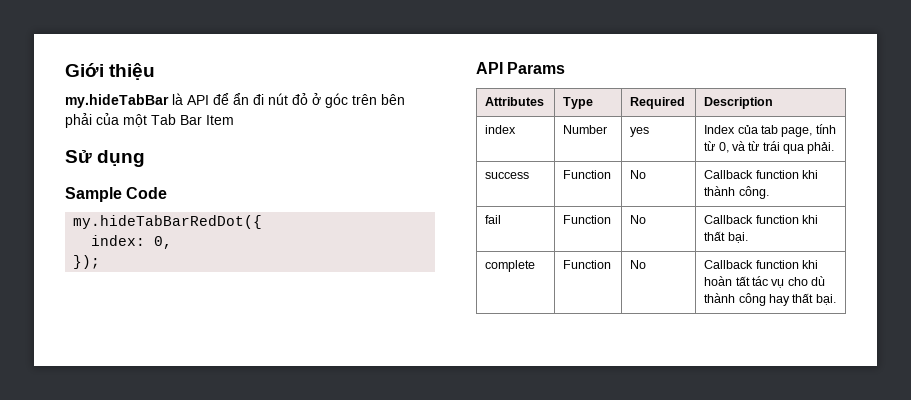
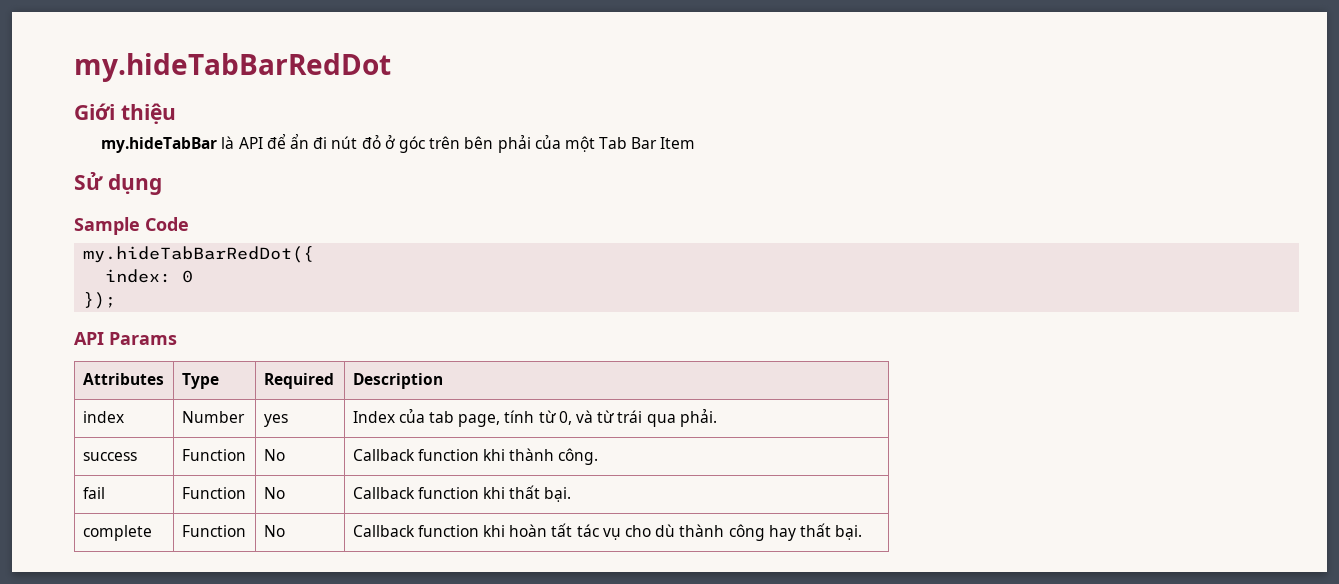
+ my.hideTabBarRedDot
- index: 0,
+ index: 0

